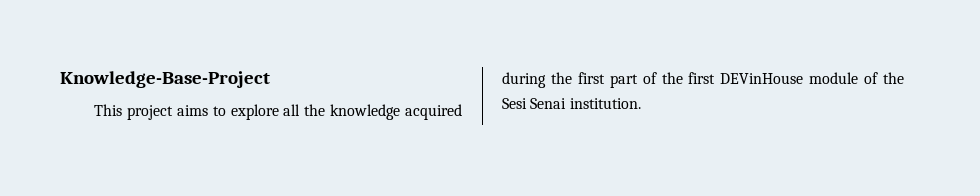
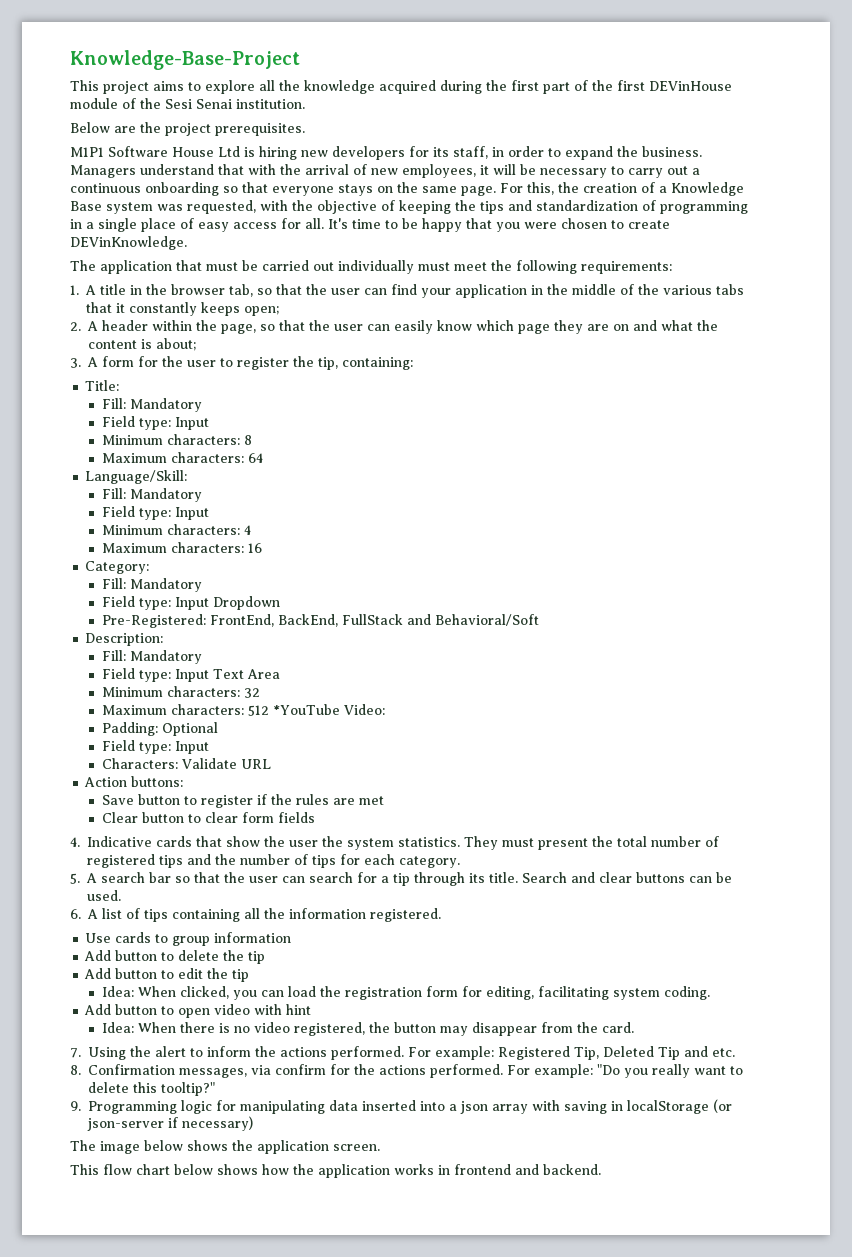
+ Below are the project prerequisites.
+ M1P1 Software House Ltd is hiring new developers for its staff, in order to expand the business. Managers understand that with the arrival of new employees, it will be necessary to carry out a continuous onboarding so that everyone stays on the same page. For this, the creation of a Knowledge Base system was requested, with the objective of keeping the tips and standardization of programming in a single place of easy access for all. It's time to be happy that you were chosen to create DEVinKnowledge.
+ The application that must be carried out individually must meet the following requirements:
+ 1. A title in the browser tab, so that the user can find your application in the middle of the various tabs that it constantly keeps open;
+ 2. A header within the page, so that the user can easily know which page they are on and what the content is about;
+ 3. A form for the user to register the tip, containing:
+ Title:
+ Fill: Mandatory
+ Field type: Input
+ Minimum characters: 8
+ Maximum characters: 64
+ Language/Skill:
+ Fill: Mandatory
+ Field type: Input
+ Minimum characters: 4
+ Maximum characters: 16
+ Category:
+ Fill: Mandatory
+ Field type: Input Dropdown
+ Pre-Registered: FrontEnd, BackEnd, FullStack and Behavioral/Soft
+ Description:
+ Fill: Mandatory
+ Field type: Input Text Area
+ Minimum characters: 32
+ Maximum characters: 512 *YouTube Video:
+ Padding: Optional
+ Field type: Input
+ Characters: Validate URL
+ Action buttons:
+ Save button to register if the rules are met
+ Clear button to clear form fields
+ 4. Indicative cards that show the user the system statistics. They must present the total number of registered tips and the number of tips for each category.
+ 5. A search bar so that the user can search for a tip through its title. Search and clear buttons can be used.
+ 6. A list of tips containing all the information registered.
+ Use cards to group information
+ Add button to delete the tip
+ Add button to edit the tip
+ Idea: When clicked, you can load the registration form for editing, facilitating system coding.
+ Add button to open video with hint
+ Idea: When there is no video registered, the button may disappear from the card.
+ 7. Using the alert to inform the actions performed. For example: Registered Tip, Deleted Tip and etc.
+ 8. Confirmation messages, via confirm for the actions performed. For example: "Do you really want to delete this tooltip?"
+ 9. Programming logic for manipulating data inserted into a json array with saving in localStorage (or json-server if necessary)
+ The image below shows the application screen.
+ This flow chart below shows how the application works in frontend and backend.

